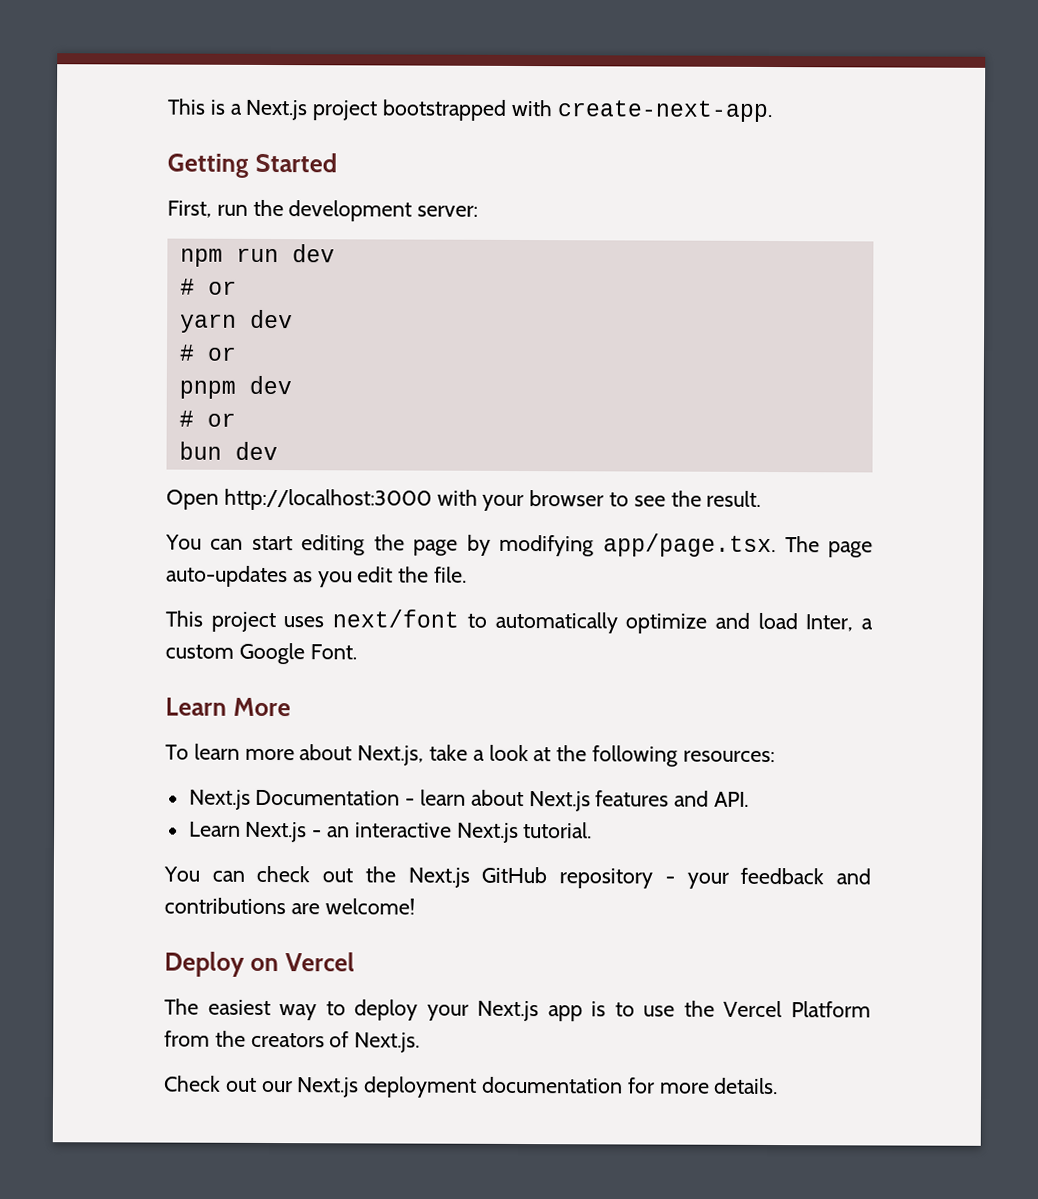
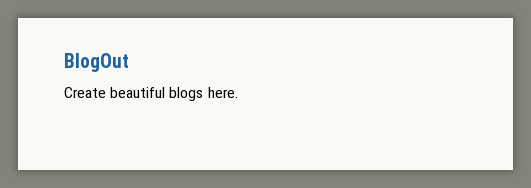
- This is a Next.js project bootstrapped with create-next-app.
- Getting Started
- First, run the development server:
- npm run dev
- # or
- yarn dev
- # or
- pnpm dev
- # or
- bun dev
- Open http://localhost:3000 with your browser to see the result.
- You can start editing the page by modifying app/page.tsx. The page auto-updates as you edit the file.
- This project uses next/font to automatically optimize and load Inter, a custom Google Font.
- Learn More
- To learn more about Next.js, take a look at the following resources:
- Next.js Documentation - learn about Next.js features and API.
- Learn Next.js - an interactive Next.js tutorial.
- You can check out the Next.js GitHub repository - your feedback and contributions are welcome!
- Deploy on Vercel
- The easiest way to deploy your Next.js app is to use the Vercel Platform from the creators of Next.js.
- Check out our Next.js deployment documentation for more details.
+ BlogOut
+ Create beautiful blogs here.

